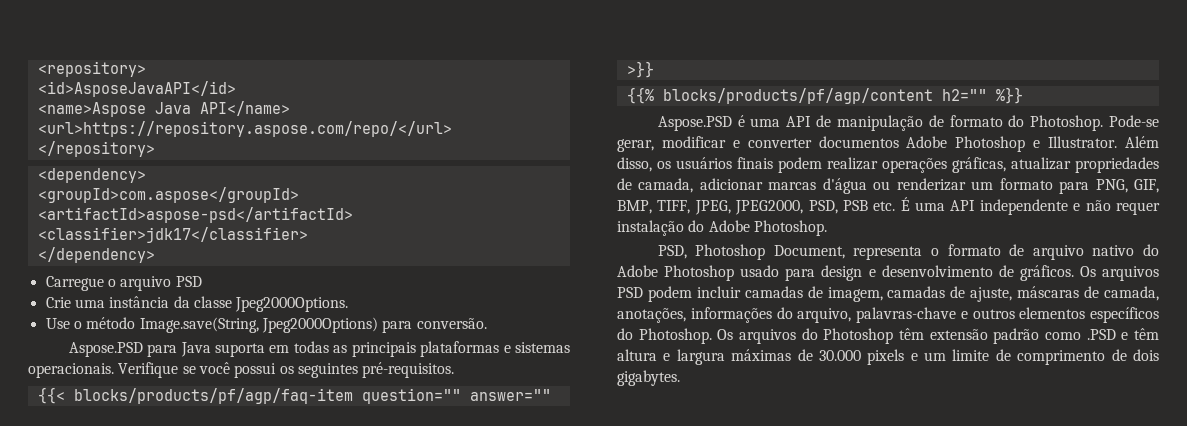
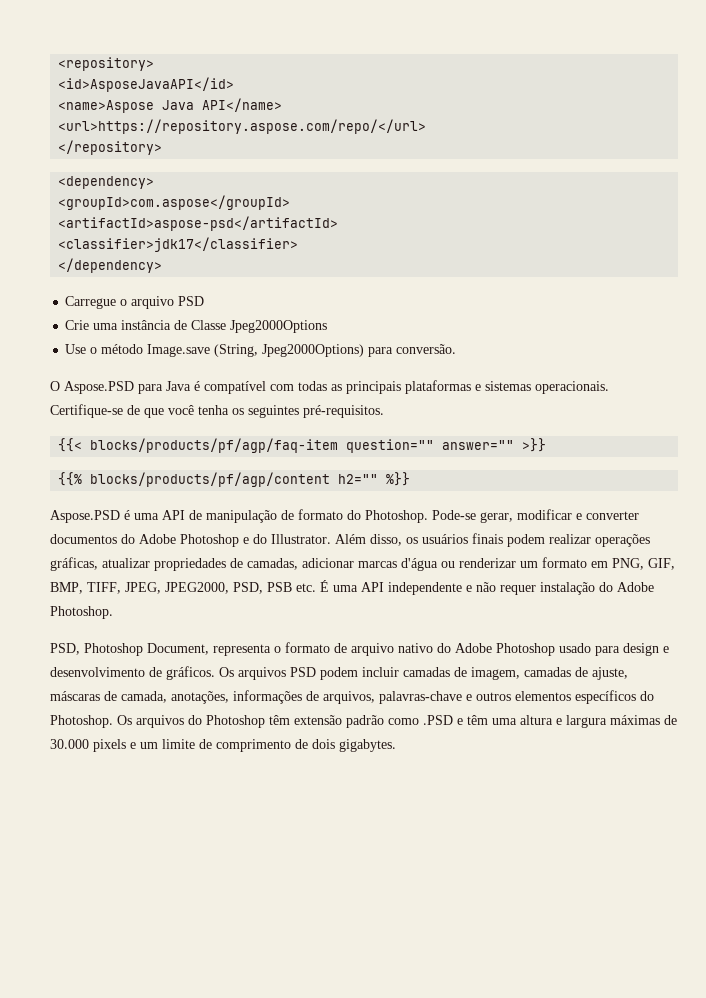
- Crie uma instância da classe Jpeg2000Options.
+ Crie uma instância de Classe Jpeg2000Options
- Use o método Image.save(String, Jpeg2000Options) para conversão.
+ Use o método Image.save (String, Jpeg2000Options) para conversão.
- Aspose.PSD para Java suporta em todas as principais plataformas e sistemas operacionais.
+ O Aspose.PSD para Java é compatível com todas as principais plataformas e sistemas operacionais.
- Verifique se você possui os seguintes pré-requisitos.
+ Certifique-se de que você tenha os seguintes pré-requisitos.
- Pode-se gerar, modificar e converter documentos Adobe Photoshop e Illustrator.
+ Pode-se gerar, modificar e converter documentos do Adobe Photoshop e do Illustrator.
- Além disso, os usuários finais podem realizar operações gráficas, atualizar propriedades de camada, adicionar marcas d'água ou renderizar um formato para PNG, GIF, BMP, TIFF, JPEG, JPEG2000, PSD, PSB etc. É uma API independente e não requer instalação do Adobe Photoshop.
+ Além disso, os usuários finais podem realizar operações gráficas, atualizar propriedades de camadas, adicionar marcas d'água ou renderizar um formato em PNG, GIF, BMP, TIFF, JPEG, JPEG2000, PSD, PSB etc. É uma API independente e não requer instalação do Adobe Photoshop.
- Os arquivos PSD podem incluir camadas de imagem, camadas de ajuste, máscaras de camada, anotações, informações do arquivo, palavras-chave e outros elementos específicos do Photoshop.
+ Os arquivos PSD podem incluir camadas de imagem, camadas de ajuste, máscaras de camada, anotações, informações de arquivos, palavras-chave e outros elementos específicos do Photoshop.
- Os arquivos do Photoshop têm extensão padrão como .PSD e têm altura e largura máximas de 30.000 pixels e um limite de comprimento de dois gigabytes.
+ Os arquivos do Photoshop têm extensão padrão como .PSD e têm uma altura e largura máximas de 30.000 pixels e um limite de comprimento de dois gigabytes.

